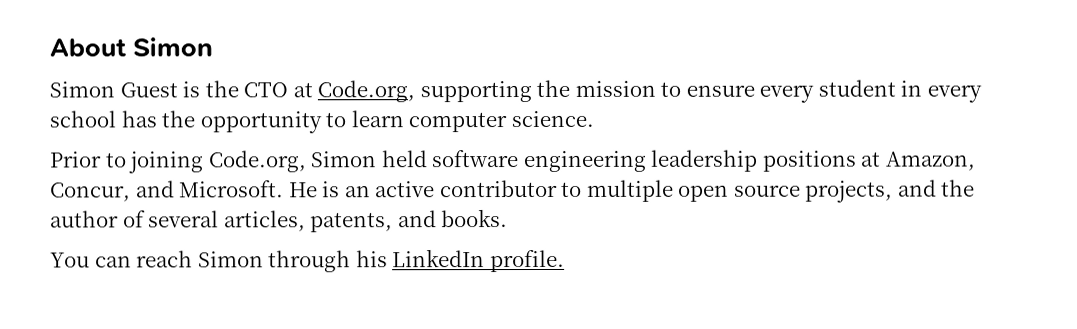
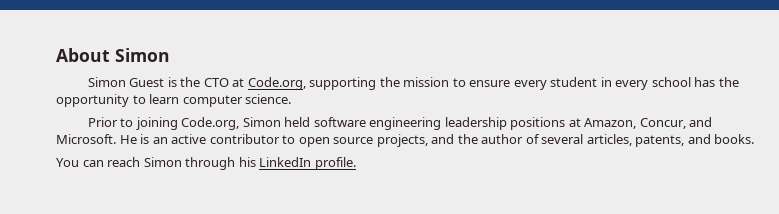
- He is an active contributor to multiple open source projects, and the author of several articles, patents, and books.
+ He is an active contributor to open source projects, and the author of several articles, patents, and books.

